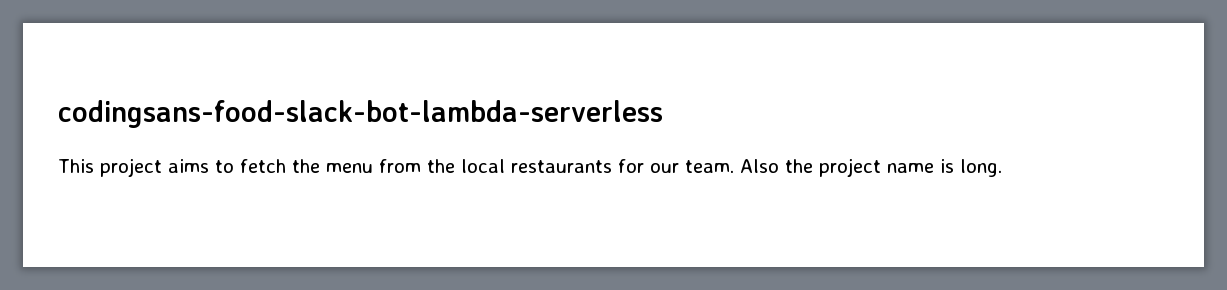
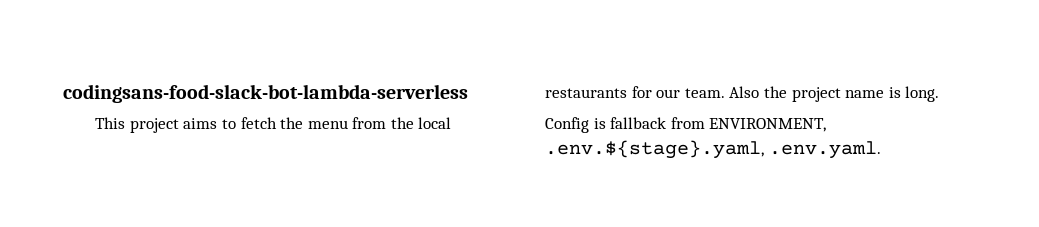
+ Config is fallback from ENVIRONMENT, .env.${stage}.yaml, .env.yaml.

